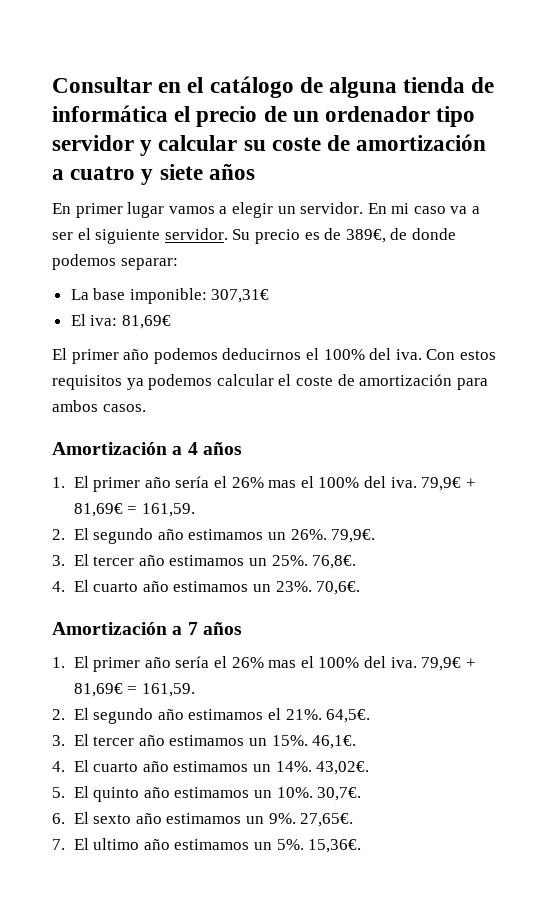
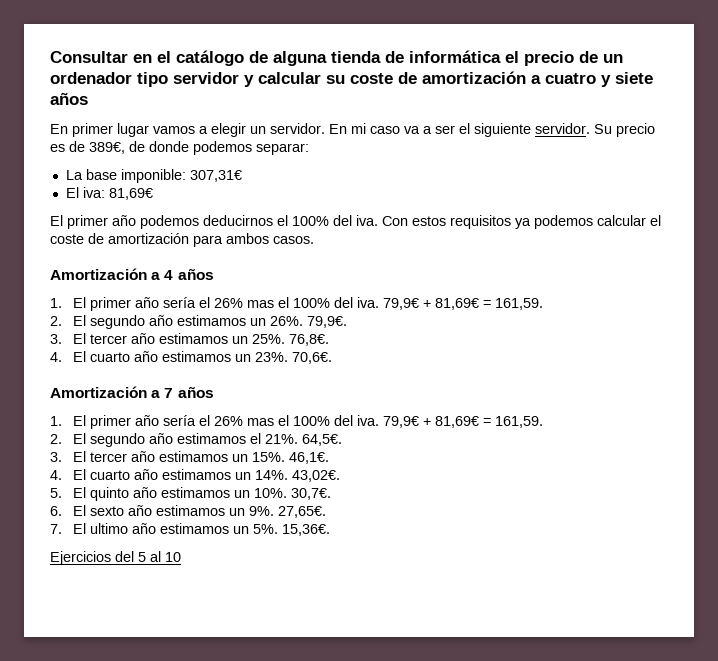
+ Ejercicios del 5 al 10

